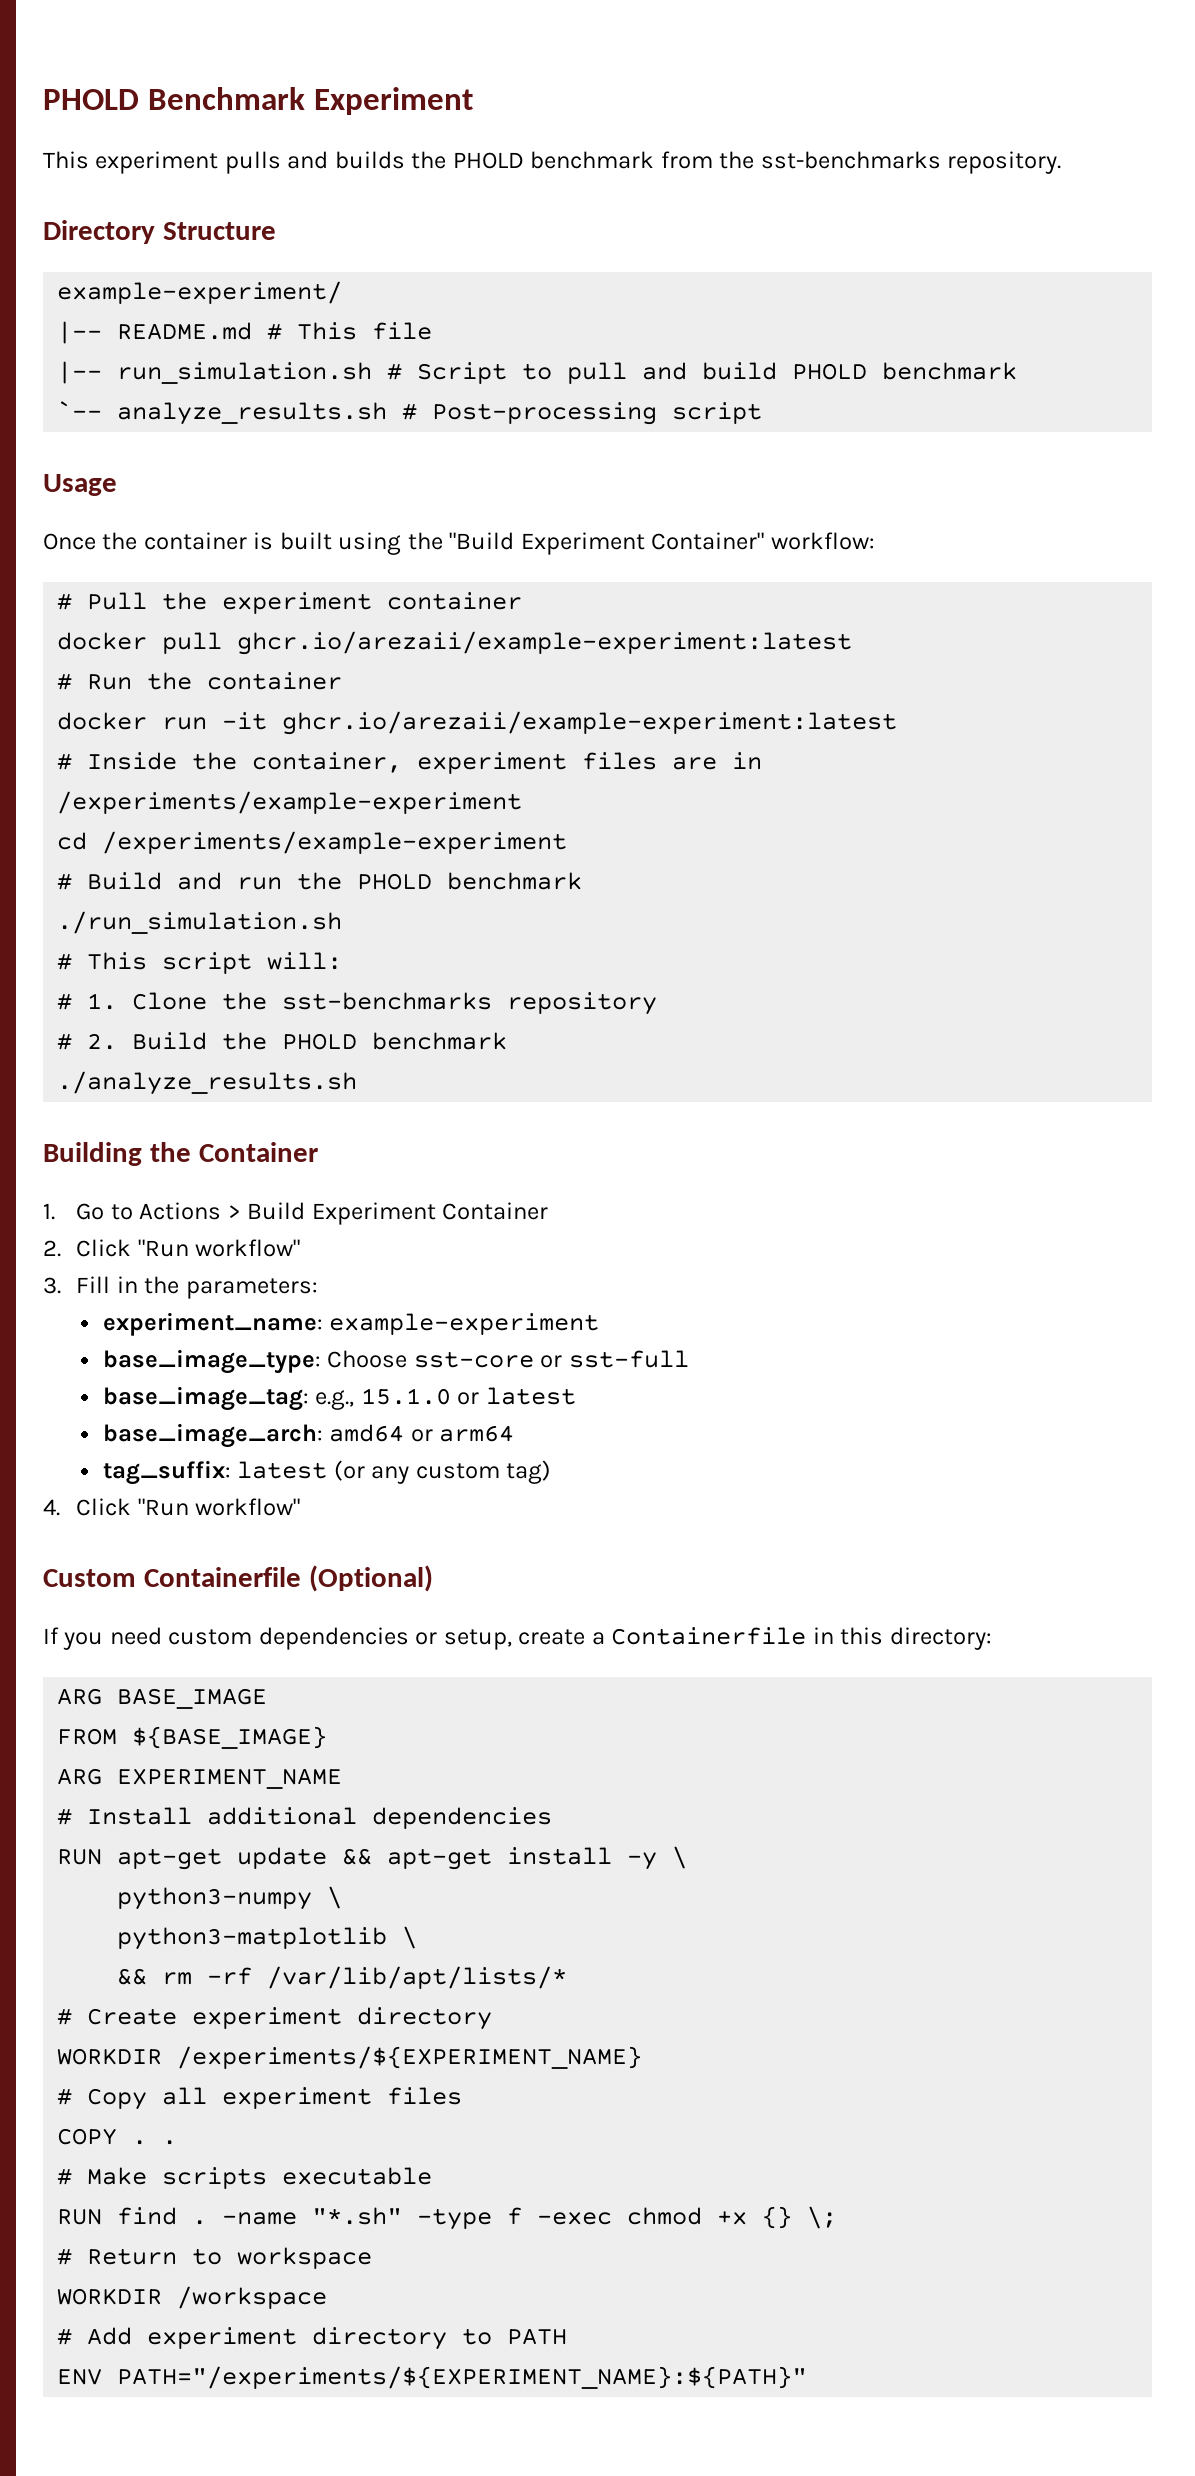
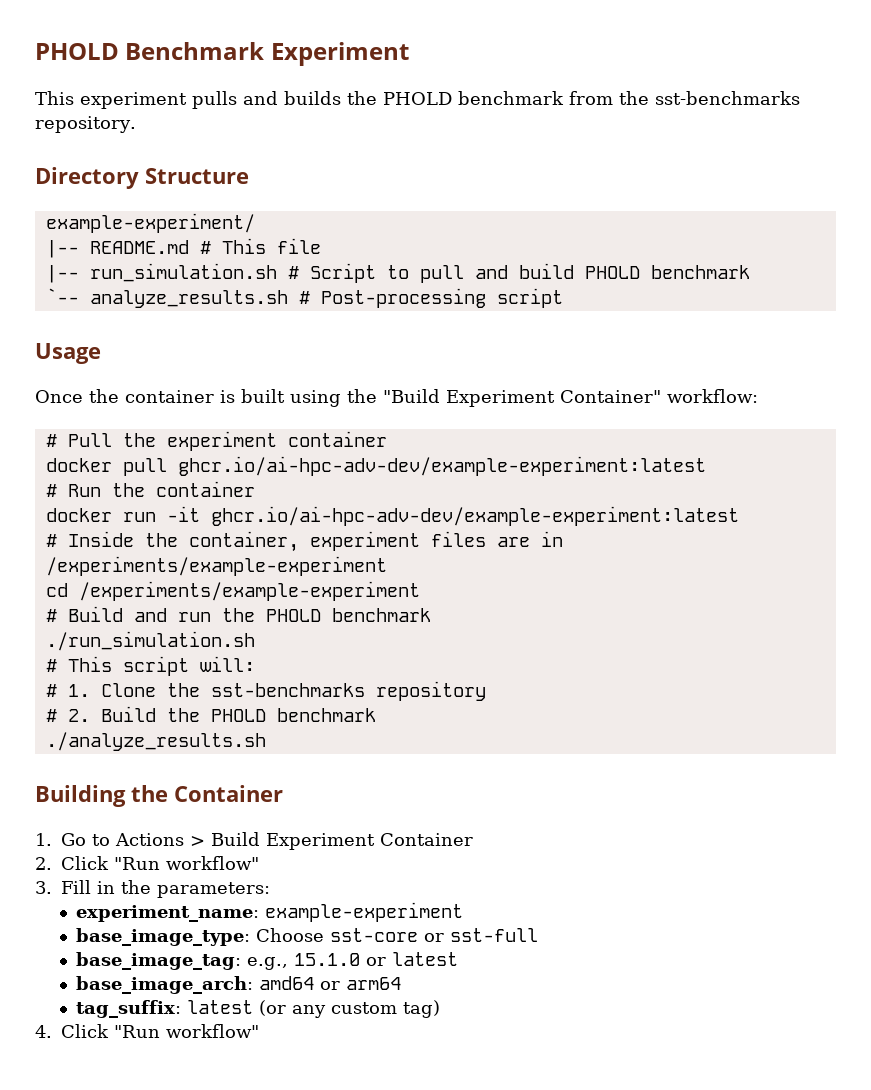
- docker pull ghcr.io/arezaii/example-experiment:latest
+ docker pull ghcr.io/ai-hpc-adv-dev/example-experiment:latest
- docker run -it ghcr.io/arezaii/example-experiment:latest
+ docker run -it ghcr.io/ai-hpc-adv-dev/example-experiment:latest
- Custom Containerfile (Optional)
- If you need custom dependencies or setup, create a Containerfile in this directory:
- ARG BASE_IMAGE
- FROM ${BASE_IMAGE}
- ARG EXPERIMENT_NAME
- # Install additional dependencies
- RUN apt-get update && apt-get install -y \
- python3-numpy \
- python3-matplotlib \
- && rm -rf /var/lib/apt/lists/*
- # Create experiment directory
- WORKDIR /experiments/${EXPERIMENT_NAME}
- # Copy all experiment files
- COPY . .
- # Make scripts executable
- RUN find . -name "*.sh" -type f -exec chmod +x {} \;
- # Return to workspace
- WORKDIR /workspace
- # Add experiment directory to PATH
- ENV PATH="/experiments/${EXPERIMENT_NAME}:${PATH}"

